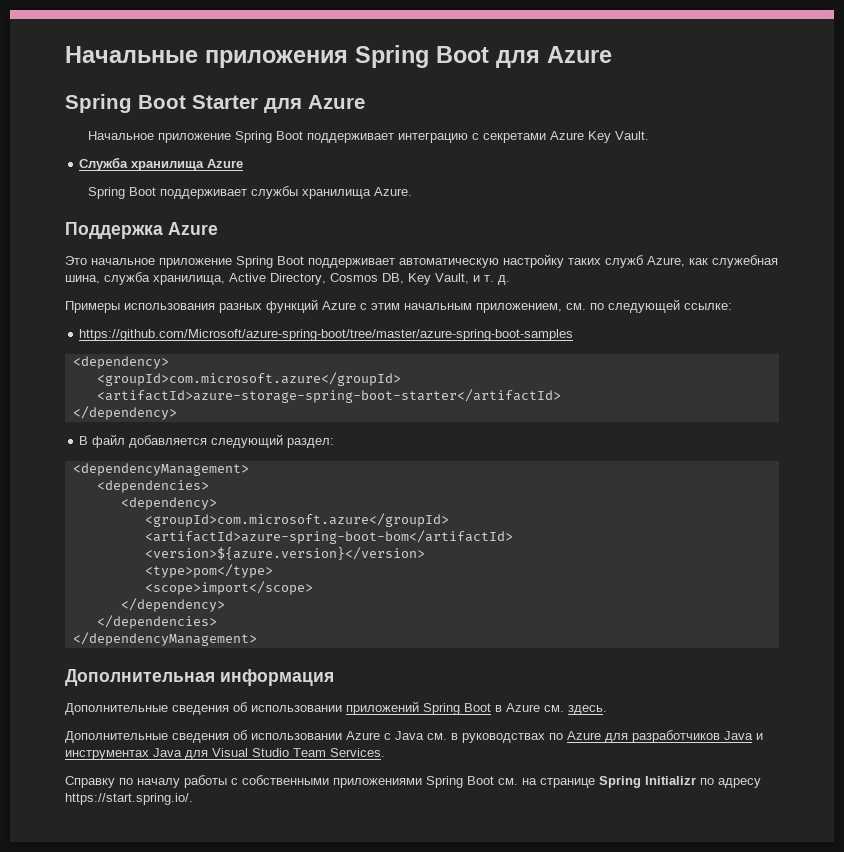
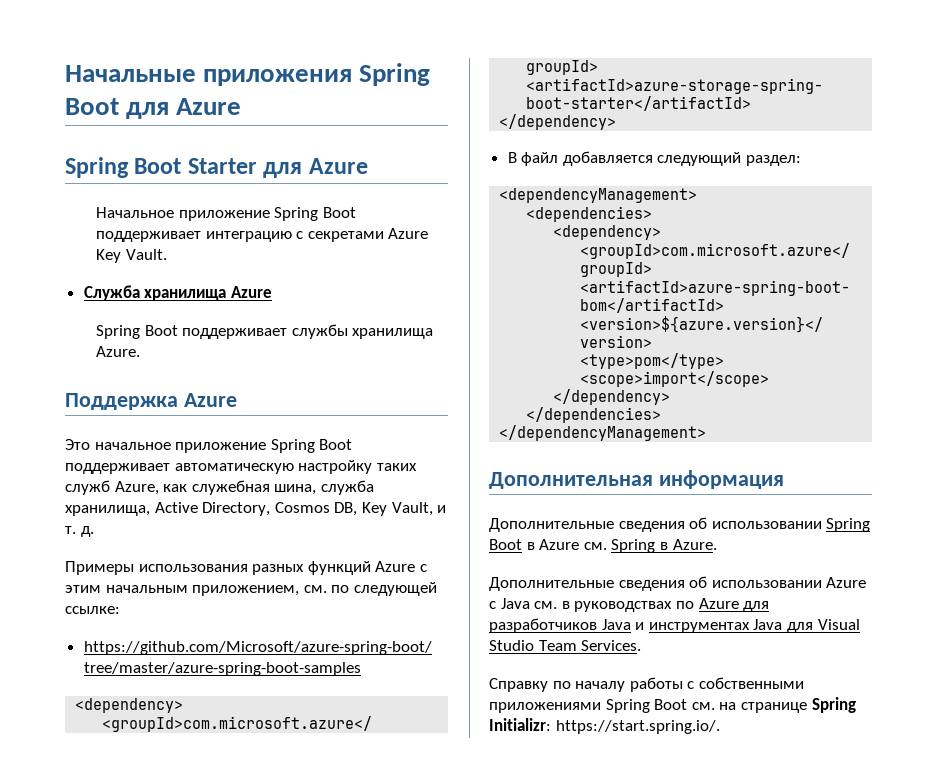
- Дополнительные сведения об использовании приложений Spring Boot в Azure см. здесь.
+ Дополнительные сведения об использовании Spring Boot в Azure см. Spring в Azure.
- Справку по началу работы с собственными приложениями Spring Boot см. на странице Spring Initializr по адресу https://start.spring.io/.
+ Справку по началу работы с собственными приложениями Spring Boot см. на странице Spring Initializr: https://start.spring.io/.

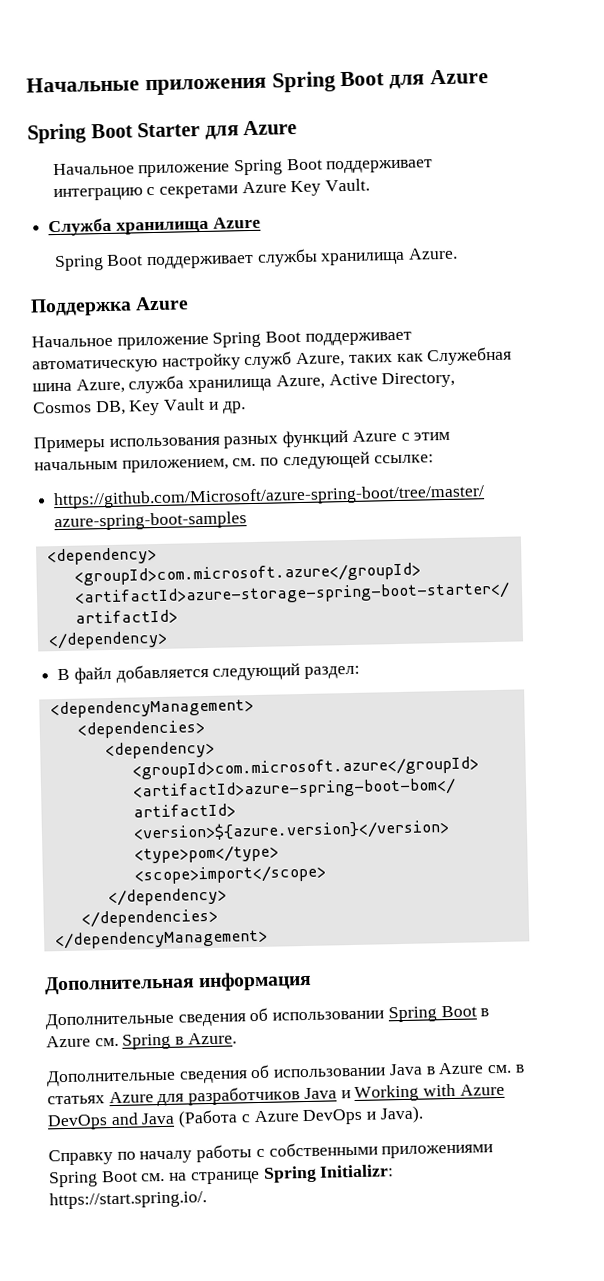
- Это начальное приложение Spring Boot поддерживает автоматическую настройку таких служб Azure, как служебная шина, служба хранилища, Active Directory, Cosmos DB, Key Vault, и т. д.
+ Начальное приложение Spring Boot поддерживает автоматическую настройку служб Azure, таких как Служебная шина Azure, служба хранилища Azure, Active Directory, Cosmos DB, Key Vault и др.
- Дополнительные сведения об использовании Azure с Java см. в руководствах по Azure для разработчиков Java и инструментах Java для Visual Studio Team Services.
+ Дополнительные сведения об использовании Java в Azure см. в статьях Azure для разработчиков Java и Working with Azure DevOps and Java (Работа с Azure DevOps и Java).

